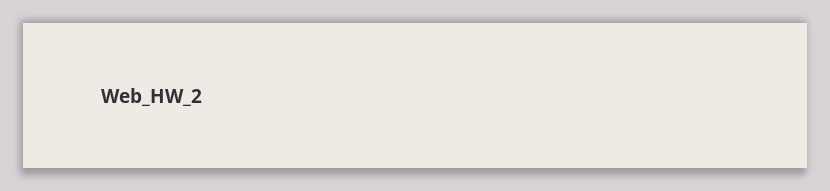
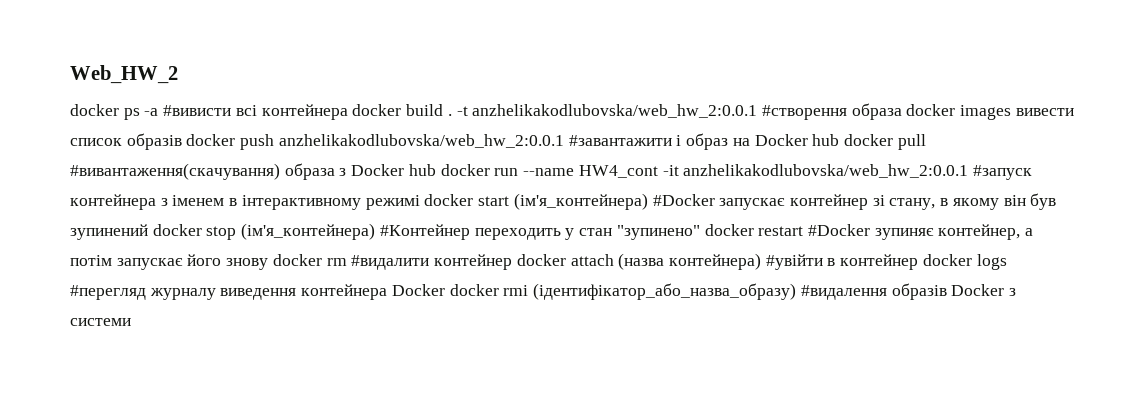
+ docker ps -a #вивисти всі контейнера docker build . -t anzhelikakodlubovska/web_hw_2:0.0.1 #створення образа docker images вивести список образів docker push anzhelikakodlubovska/web_hw_2:0.0.1 #завантажити і образ на Docker hub docker pull #вивантаження(скачування) образа з Docker hub docker run --name HW4_cont -it anzhelikakodlubovska/web_hw_2:0.0.1 #запуск контейнера з іменем в інтерактивному режимі docker start (ім'я_контейнера) #Docker запускає контейнер зі стану, в якому він був зупинений docker stop (ім'я_контейнера) #Контейнер переходить у стан "зупинено" docker restart #Docker зупиняє контейнер, а потім запускає його знову docker rm #видалити контейнер docker attach (назва контейнера) #увійти в контейнер docker logs #перегляд журналу виведення контейнера Docker docker rmi (ідентифікатор_або_назва_образу) #видалення образів Docker з системи

